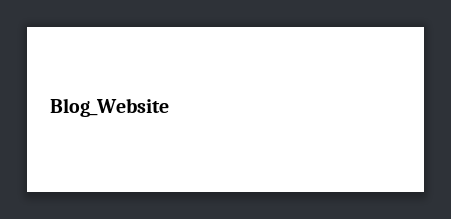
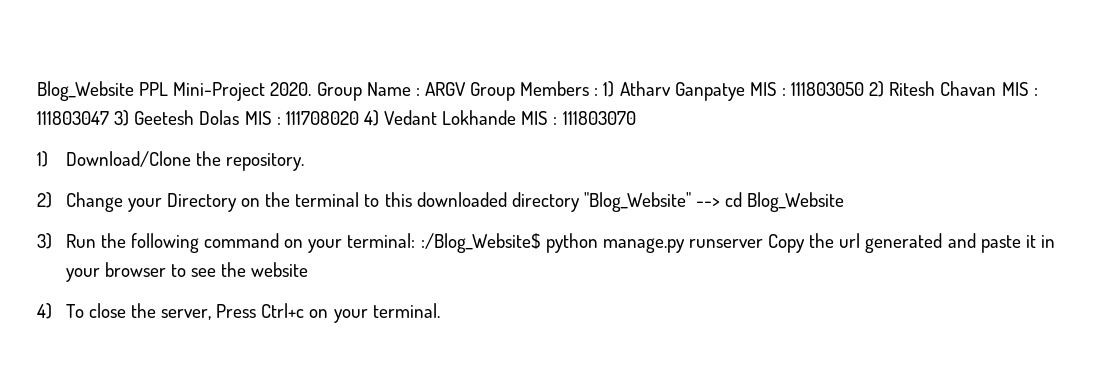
- Blog_Website
+ Blog_Website PPL Mini-Project 2020. Group Name : ARGV Group Members : 1) Atharv Ganpatye MIS : 111803050 2) Ritesh Chavan MIS : 111803047 3) Geetesh Dolas MIS : 111708020 4) Vedant Lokhande MIS : 111803070
+ 1) Download/Clone the repository.
+ 2) Change your Directory on the terminal to this downloaded directory "Blog_Website" --> cd Blog_Website
+ 3) Run the following command on your terminal: :/Blog_Website$ python manage.py runserver Copy the url generated and paste it in your browser to see the website
+ 4) To close the server, Press Ctrl+c on your terminal.

